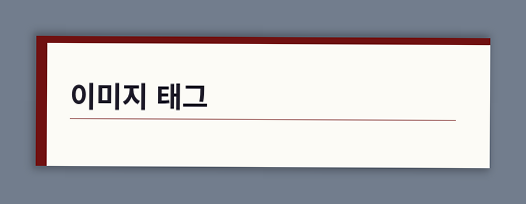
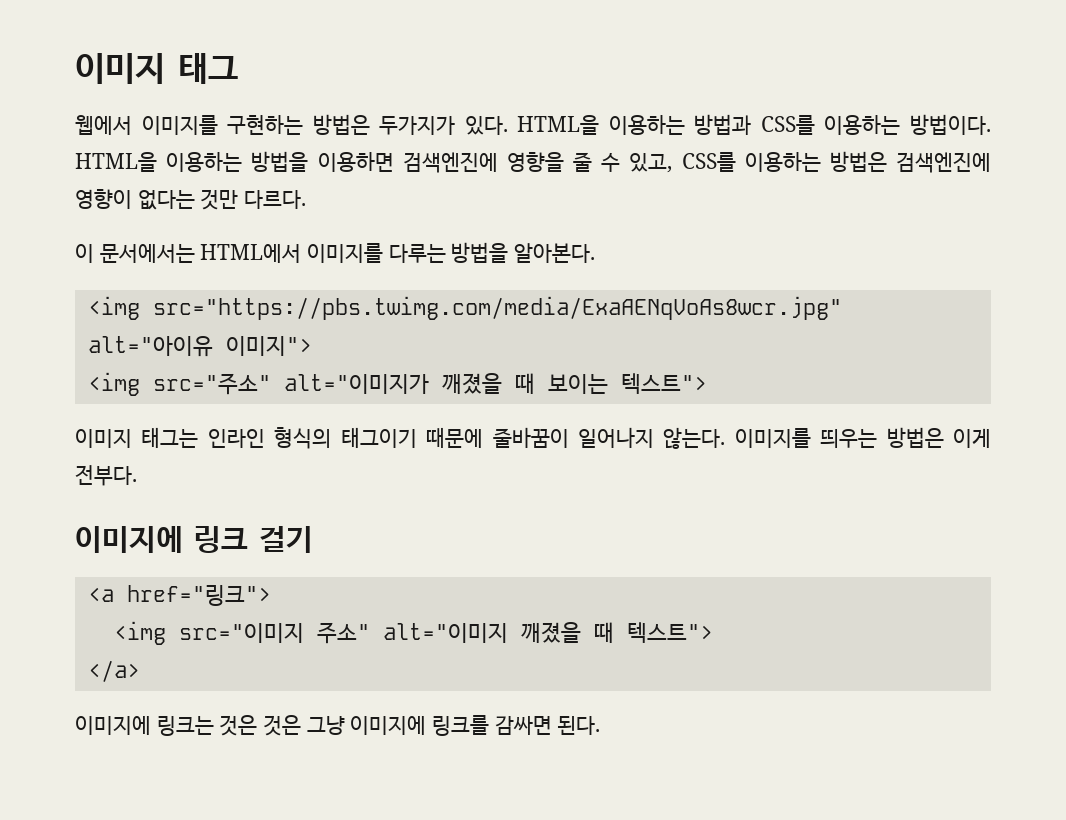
+ 웹에서 이미지를 구현하는 방법은 두가지가 있다. HTML을 이용하는 방법과 CSS를 이용하는 방법이다. HTML을 이용하는 방법을 이용하면 검색엔진에 영향을 줄 수 있고, CSS를 이용하는 방법은 검색엔진에 영향이 없다는 것만 다르다.
+ 이 문서에서는 HTML에서 이미지를 다루는 방법을 알아본다.
+ <img src="https://pbs.twimg.com/media/ExaAENqVoAs8wcr.jpg" alt="아이유 이미지">
+ <img src="주소" alt="이미지가 깨졌을 때 보이는 텍스트">
+ 이미지 태그는 인라인 형식의 태그이기 때문에 줄바꿈이 일어나지 않는다. 이미지를 띄우는 방법은 이게 전부다.
+ 이미지에 링크 걸기
+ <a href="링크">
+ <img src="이미지 주소" alt="이미지 깨졌을 때 텍스트">
+ </a>
+ 이미지에 링크는 것은 것은 그냥 이미지에 링크를 감싸면 된다.

